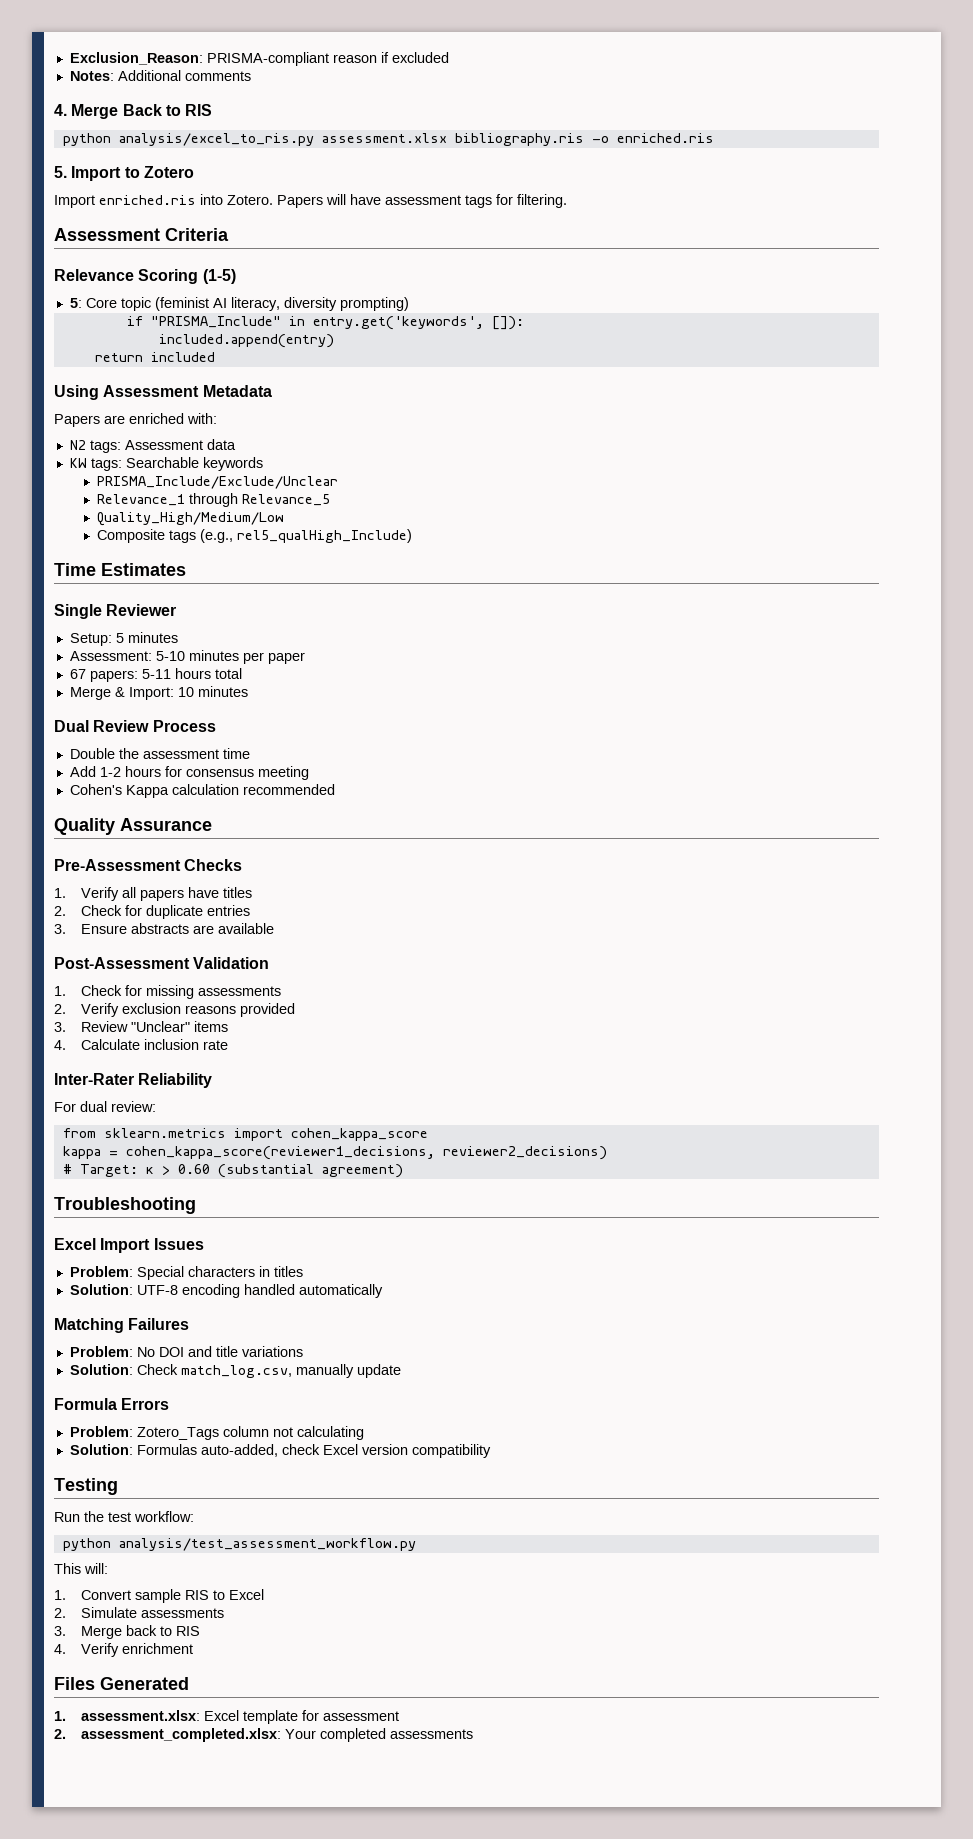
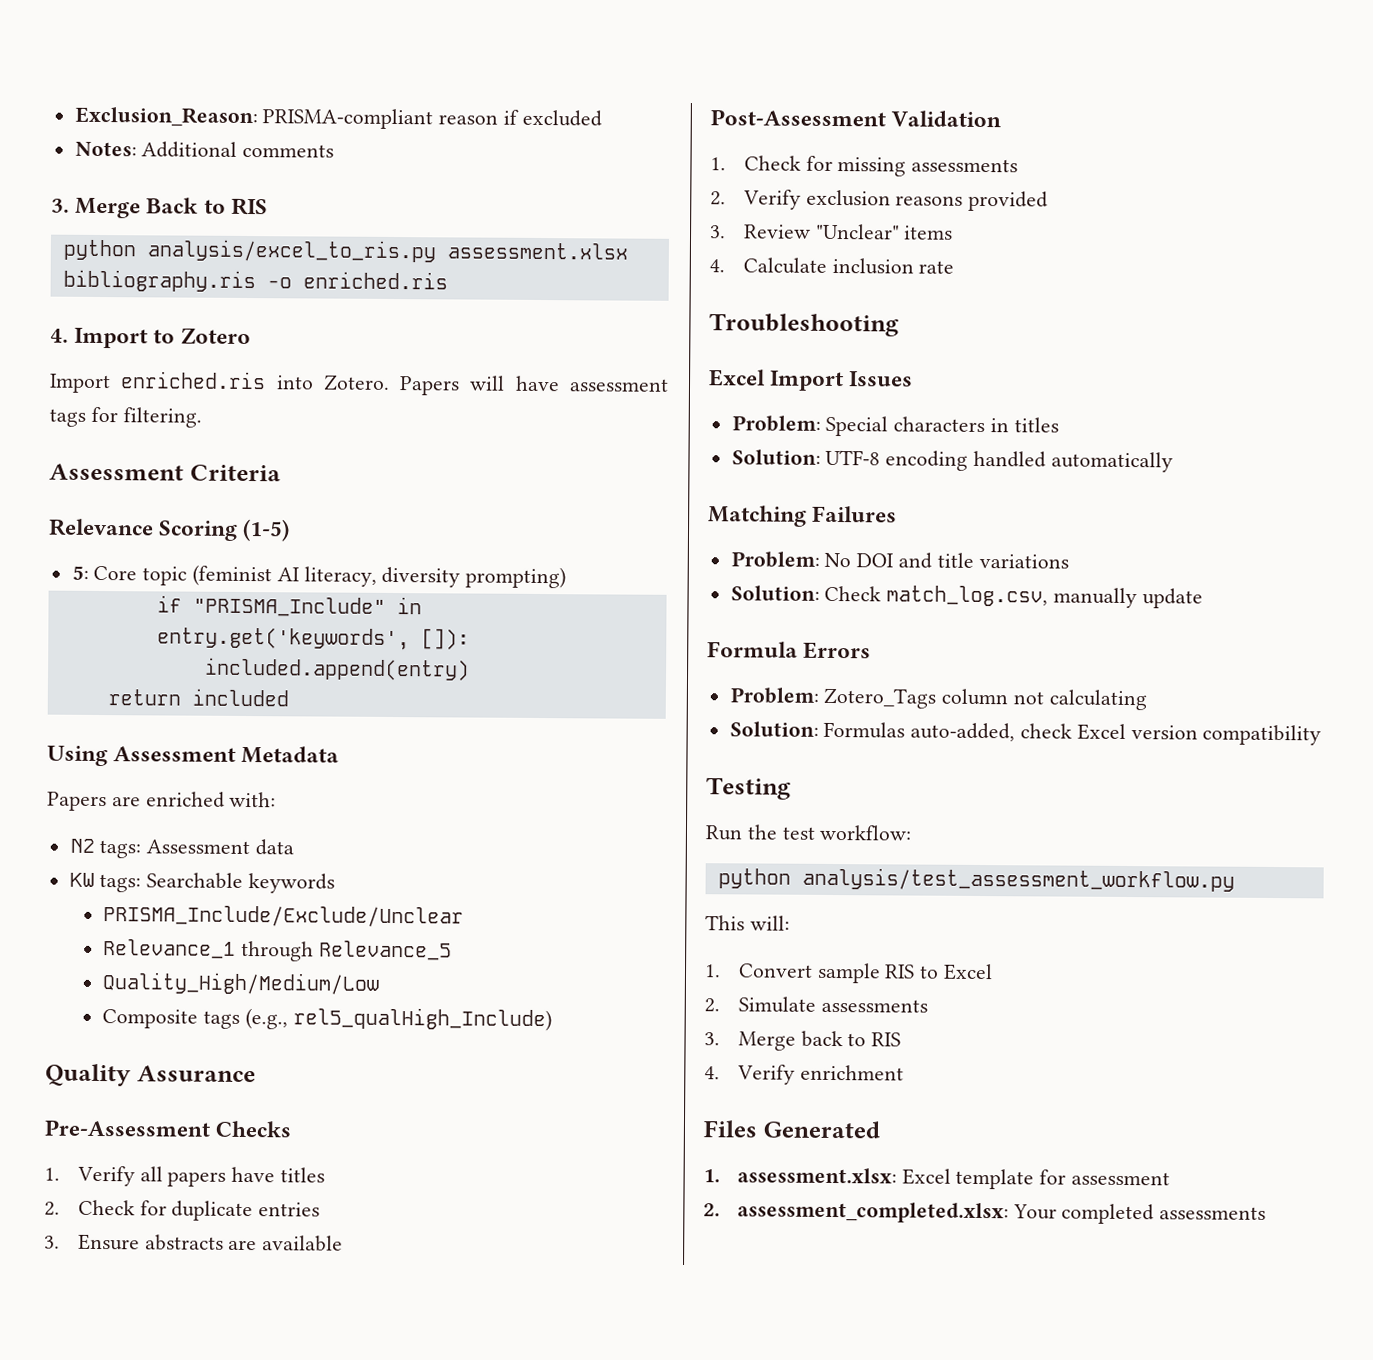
- 4. Merge Back to RIS
+ 3. Merge Back to RIS
- 5. Import to Zotero
+ 4. Import to Zotero
- Time Estimates
- Single Reviewer
- Setup: 5 minutes
- Assessment: 5-10 minutes per paper
- 67 papers: 5-11 hours total
- Merge & Import: 10 minutes
- Dual Review Process
- Double the assessment time
- Add 1-2 hours for consensus meeting
- Cohen's Kappa calculation recommended
- Inter-Rater Reliability
- For dual review:
- from sklearn.metrics import cohen_kappa_score
- kappa = cohen_kappa_score(reviewer1_decisions, reviewer2_decisions)
- # Target: κ > 0.60 (substantial agreement)

